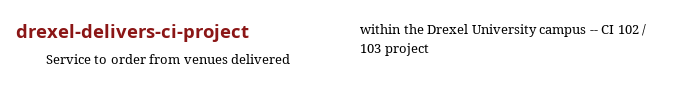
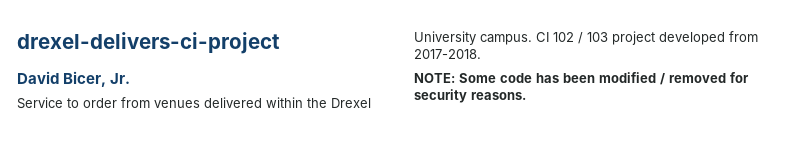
+ David Bicer, Jr.
- Service to order from venues delivered within the Drexel University campus -- CI 102 / 103 project
+ Service to order from venues delivered within the Drexel University campus. CI 102 / 103 project developed from 2017-2018.
+ NOTE: Some code has been modified / removed for security reasons.

